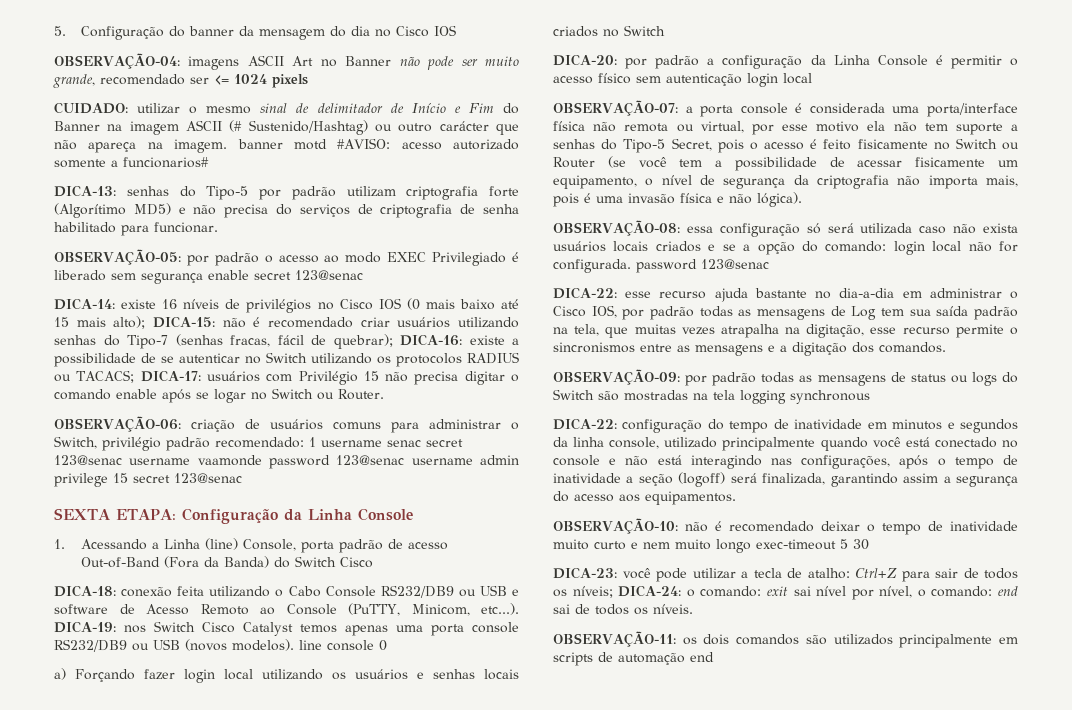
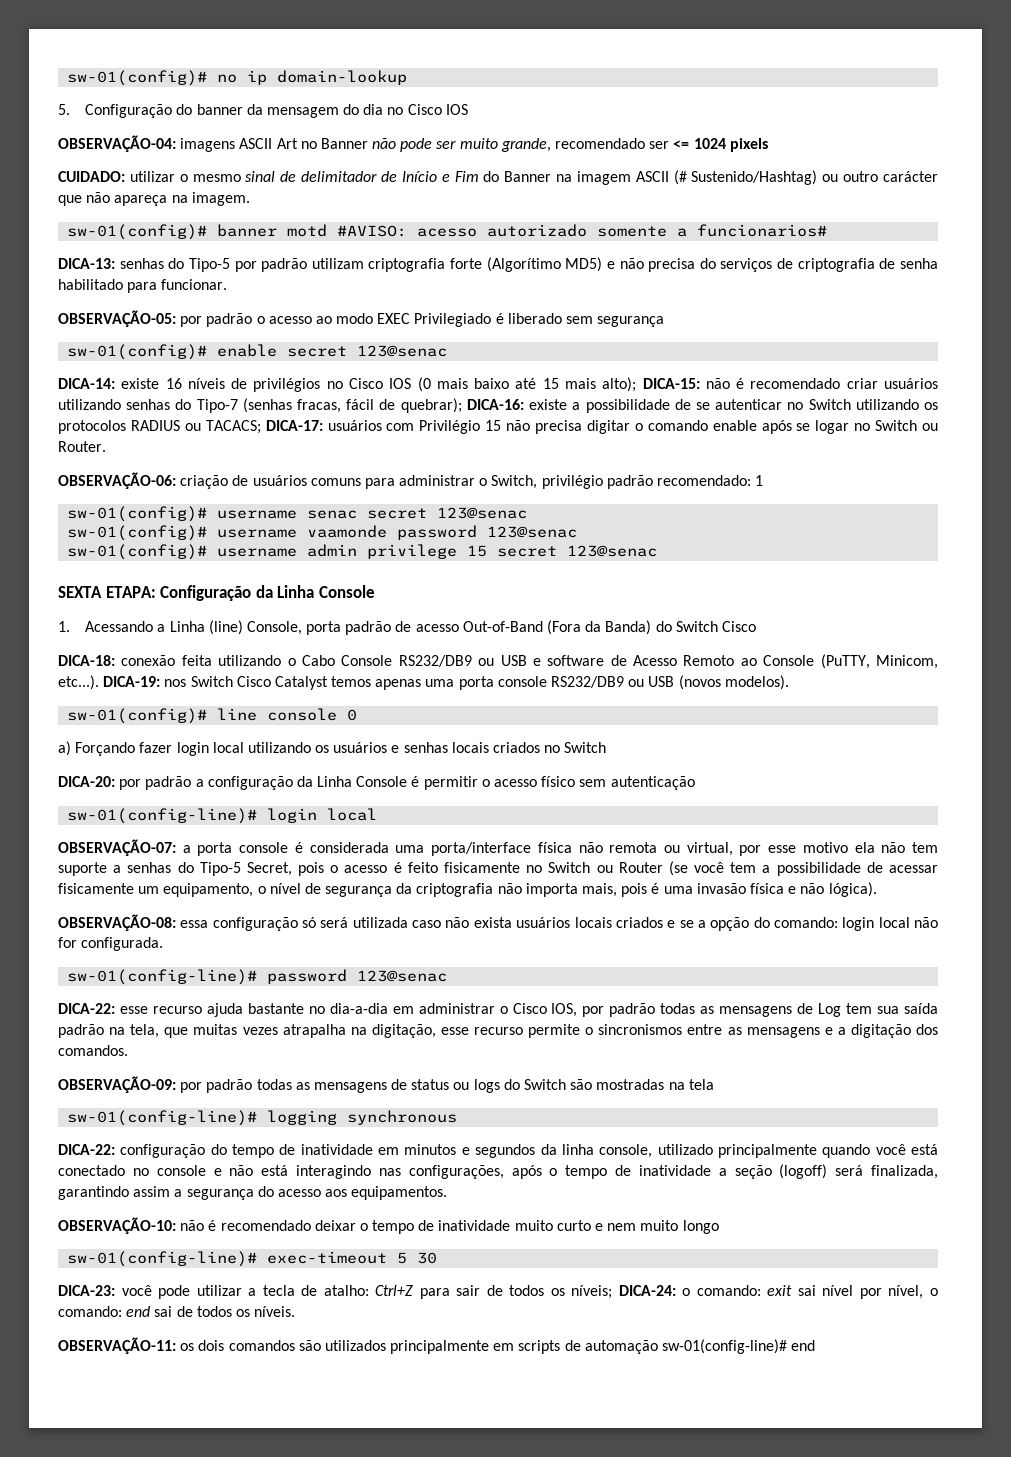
+ sw-01(config)# no ip domain-lookup
- CUIDADO: utilizar o mesmo sinal de delimitador de Início e Fim do Banner na imagem ASCII (# Sustenido/Hashtag) ou outro carácter que não apareça na imagem. banner motd #AVISO: acesso autorizado somente a funcionarios#
+ CUIDADO: utilizar o mesmo sinal de delimitador de Início e Fim do Banner na imagem ASCII (# Sustenido/Hashtag) ou outro carácter que não apareça na imagem.
+ sw-01(config)# banner motd #AVISO: acesso autorizado somente a funcionarios#
- OBSERVAÇÃO-05: por padrão o acesso ao modo EXEC Privilegiado é liberado sem segurança enable secret 123@senac
+ OBSERVAÇÃO-05: por padrão o acesso ao modo EXEC Privilegiado é liberado sem segurança
+ sw-01(config)# enable secret 123@senac
- OBSERVAÇÃO-06: criação de usuários comuns para administrar o Switch, privilégio padrão recomendado: 1 username senac secret 123@senac username vaamonde password 123@senac username admin privilege 15 secret 123@senac
+ OBSERVAÇÃO-06: criação de usuários comuns para administrar o Switch, privilégio padrão recomendado: 1
+ sw-01(config)# username senac secret 123@senac
+ sw-01(config)# username vaamonde password 123@senac
+ sw-01(config)# username admin privilege 15 secret 123@senac
- DICA-18: conexão feita utilizando o Cabo Console RS232/DB9 ou USB e software de Acesso Remoto ao Console (PuTTY, Minicom, etc...). DICA-19: nos Switch Cisco Catalyst temos apenas uma porta console RS232/DB9 ou USB (novos modelos). line console 0
+ DICA-18: conexão feita utilizando o Cabo Console RS232/DB9 ou USB e software de Acesso Remoto ao Console (PuTTY, Minicom, etc...). DICA-19: nos Switch Cisco Catalyst temos apenas uma porta console RS232/DB9 ou USB (novos modelos).
+ sw-01(config)# line console 0
- DICA-20: por padrão a configuração da Linha Console é permitir o acesso físico sem autenticação login local
+ DICA-20: por padrão a configuração da Linha Console é permitir o acesso físico sem autenticação
+ sw-01(config-line)# login local
- OBSERVAÇÃO-08: essa configuração só será utilizada caso não exista usuários locais criados e se a opção do comando: login local não for configurada. password 123@senac
+ OBSERVAÇÃO-08: essa configuração só será utilizada caso não exista usuários locais criados e se a opção do comando: login local não for configurada.
+ sw-01(config-line)# password 123@senac
- OBSERVAÇÃO-09: por padrão todas as mensagens de status ou logs do Switch são mostradas na tela logging synchronous
+ OBSERVAÇÃO-09: por padrão todas as mensagens de status ou logs do Switch são mostradas na tela
+ sw-01(config-line)# logging synchronous
- OBSERVAÇÃO-10: não é recomendado deixar o tempo de inatividade muito curto e nem muito longo exec-timeout 5 30
+ OBSERVAÇÃO-10: não é recomendado deixar o tempo de inatividade muito curto e nem muito longo
+ sw-01(config-line)# exec-timeout 5 30
- OBSERVAÇÃO-11: os dois comandos são utilizados principalmente em scripts de automação end
+ OBSERVAÇÃO-11: os dois comandos são utilizados principalmente em scripts de automação sw-01(config-line)# end

